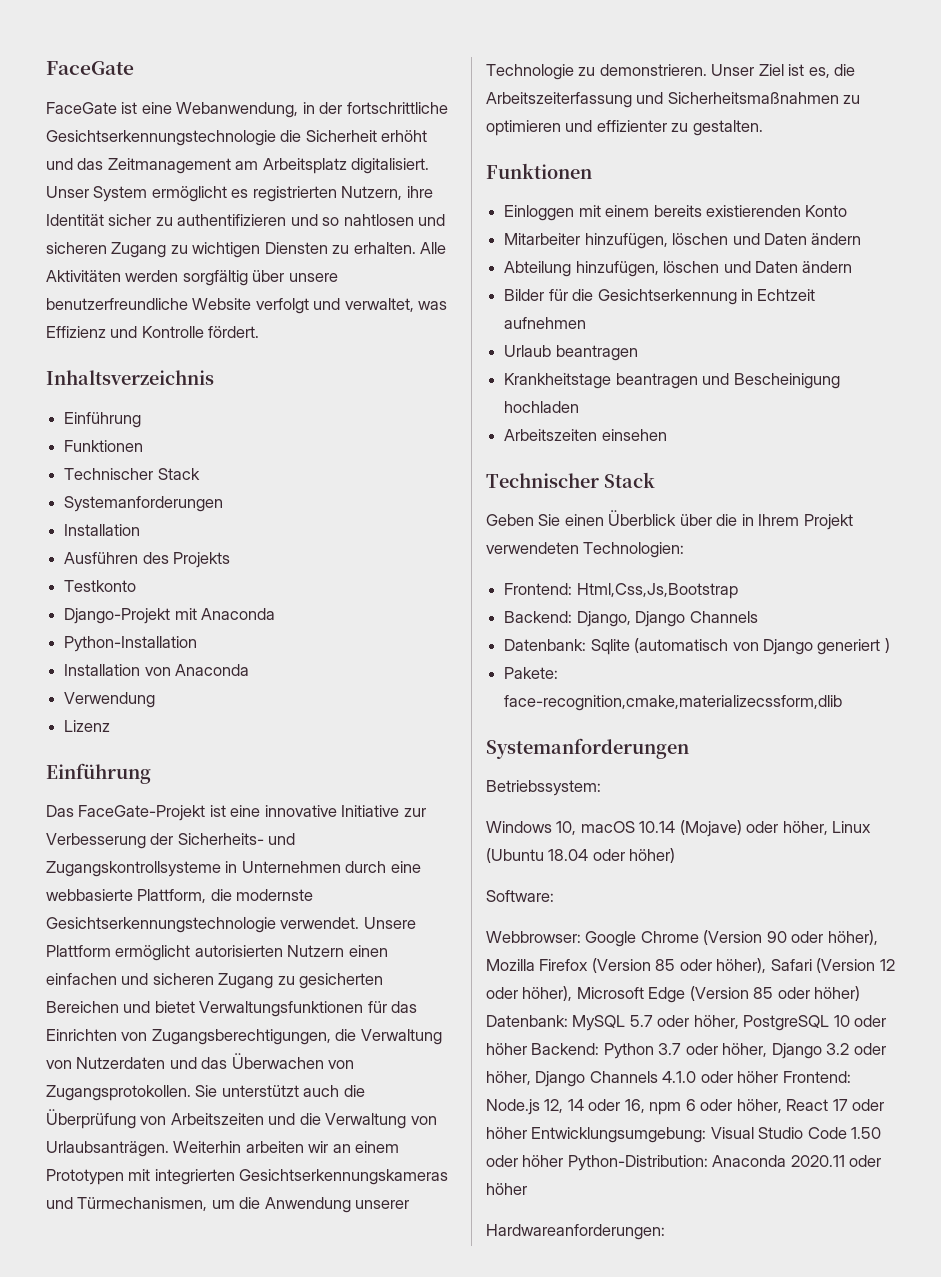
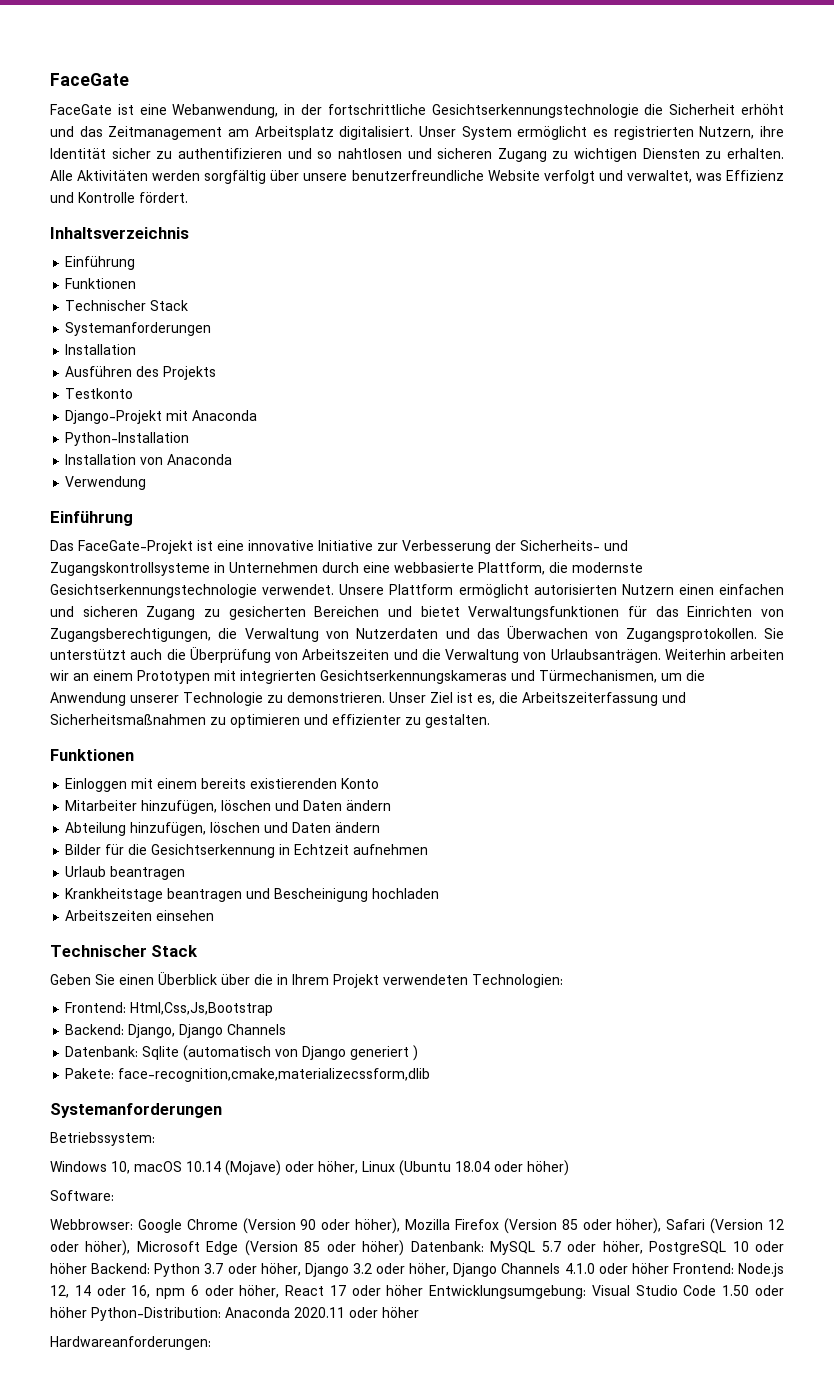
- Lizenz

